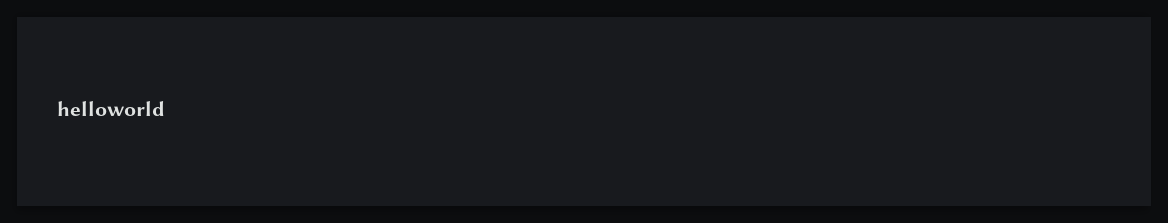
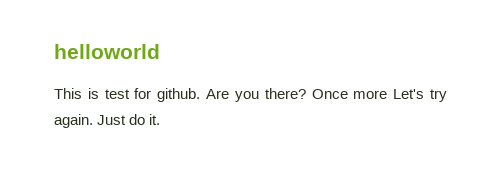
+ This is test for github. Are you there? Once more Let's try again. Just do it.

